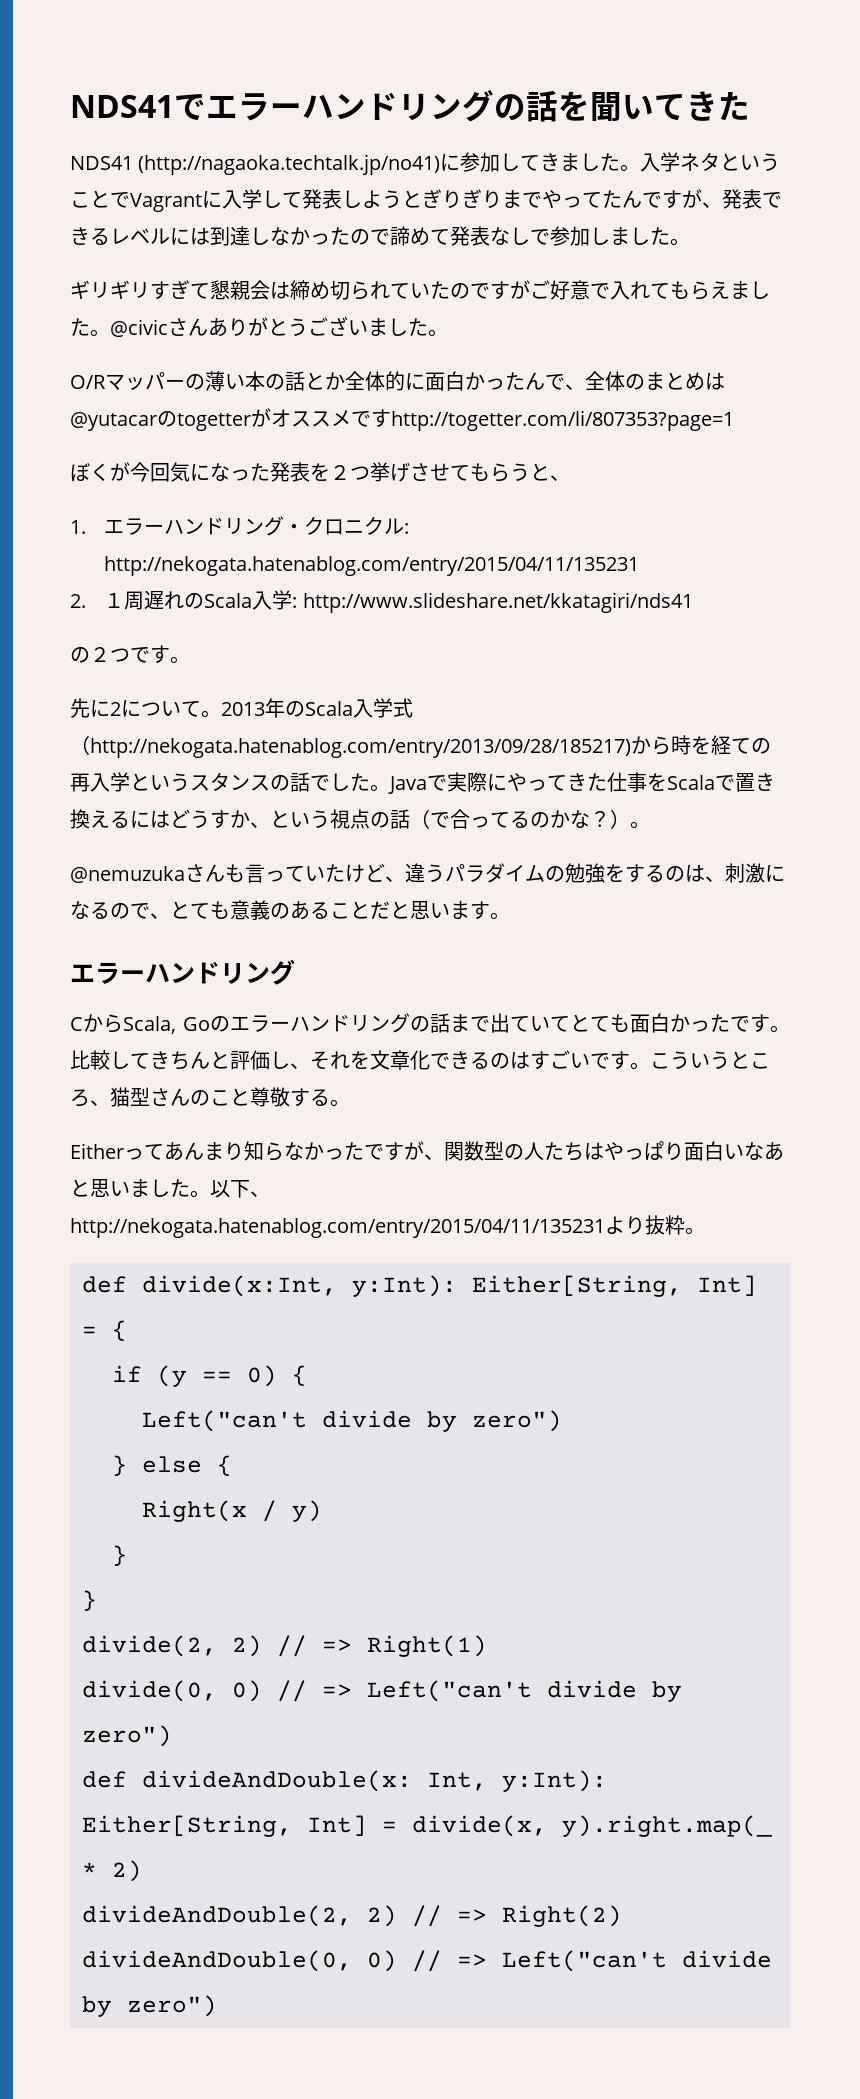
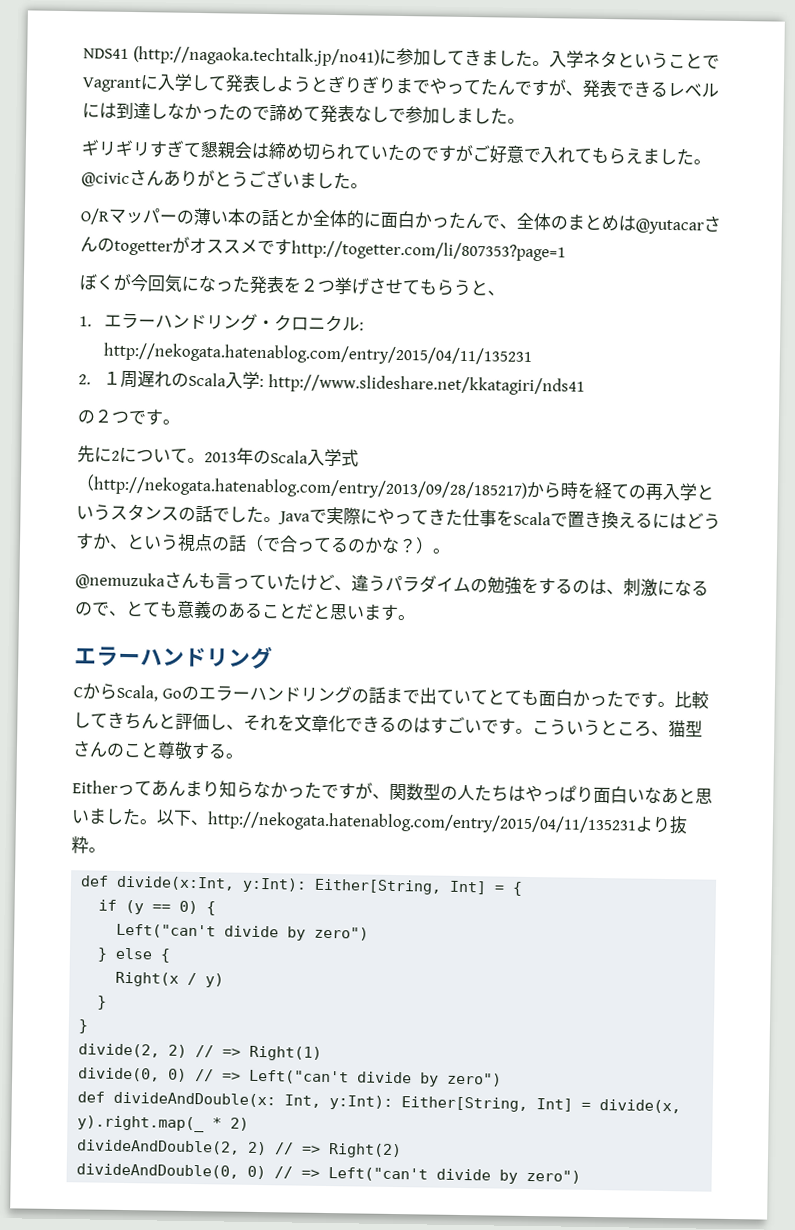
- NDS41でエラーハンドリングの話を聞いてきた
- O/Rマッパーの薄い本の話とか全体的に面白かったんで、全体のまとめは@yutacarのtogetterがオススメですhttp://togetter.com/li/807353?page=1
+ O/Rマッパーの薄い本の話とか全体的に面白かったんで、全体のまとめは@yutacarさんのtogetterがオススメですhttp://togetter.com/li/807353?page=1

